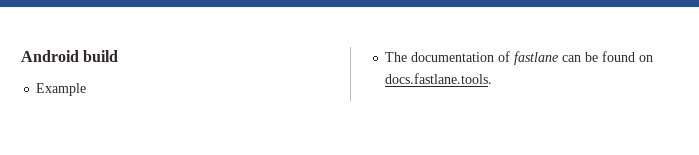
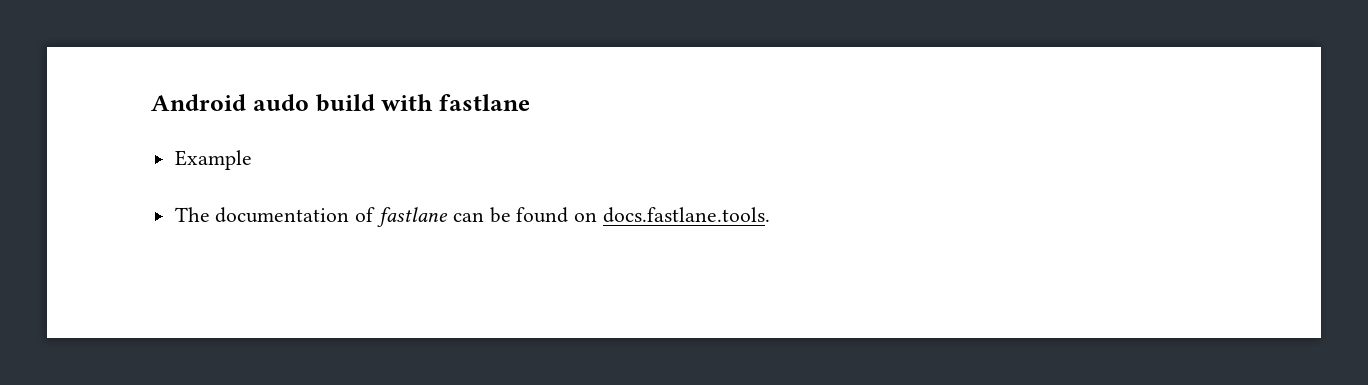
- Android build
+ Android audo build with fastlane

